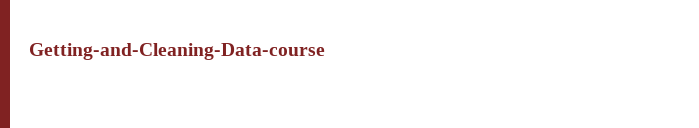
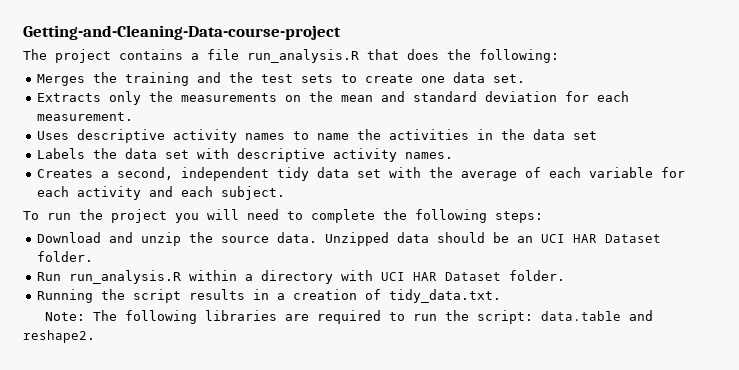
- Getting-and-Cleaning-Data-course
+ Getting-and-Cleaning-Data-course-project
+ The project contains a file run_analysis.R that does the following:
+ Merges the training and the test sets to create one data set.
+ Extracts only the measurements on the mean and standard deviation for each measurement.
+ Uses descriptive activity names to name the activities in the data set
+ Labels the data set with descriptive activity names.
+ Creates a second, independent tidy data set with the average of each variable for each activity and each subject.
+ To run the project you will need to complete the following steps:
+ Download and unzip the source data. Unzipped data should be an UCI HAR Dataset folder.
+ Run run_analysis.R within a directory with UCI HAR Dataset folder.
+ Running the script results in a creation of tidy_data.txt.
+ Note: The following libraries are required to run the script: data.table and reshape2.

